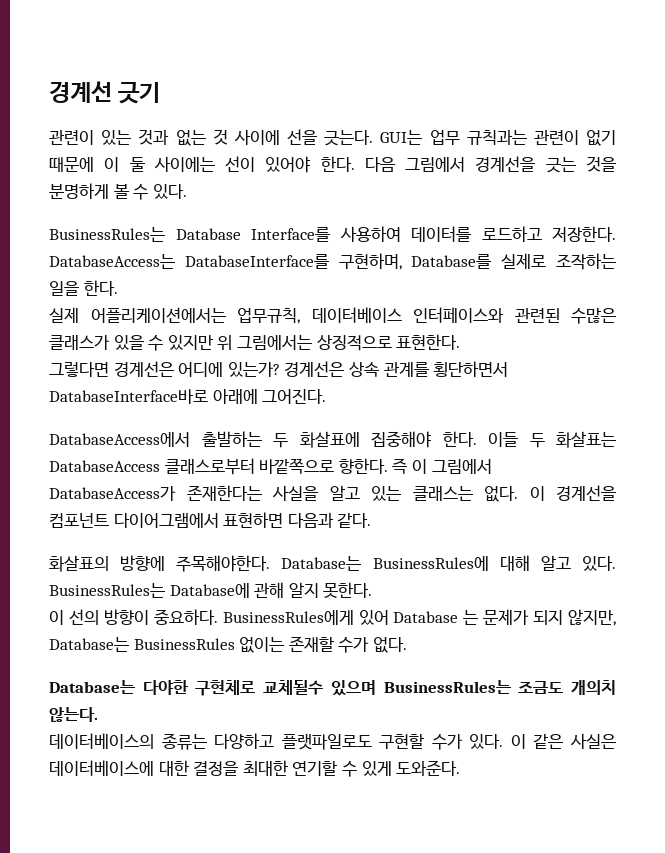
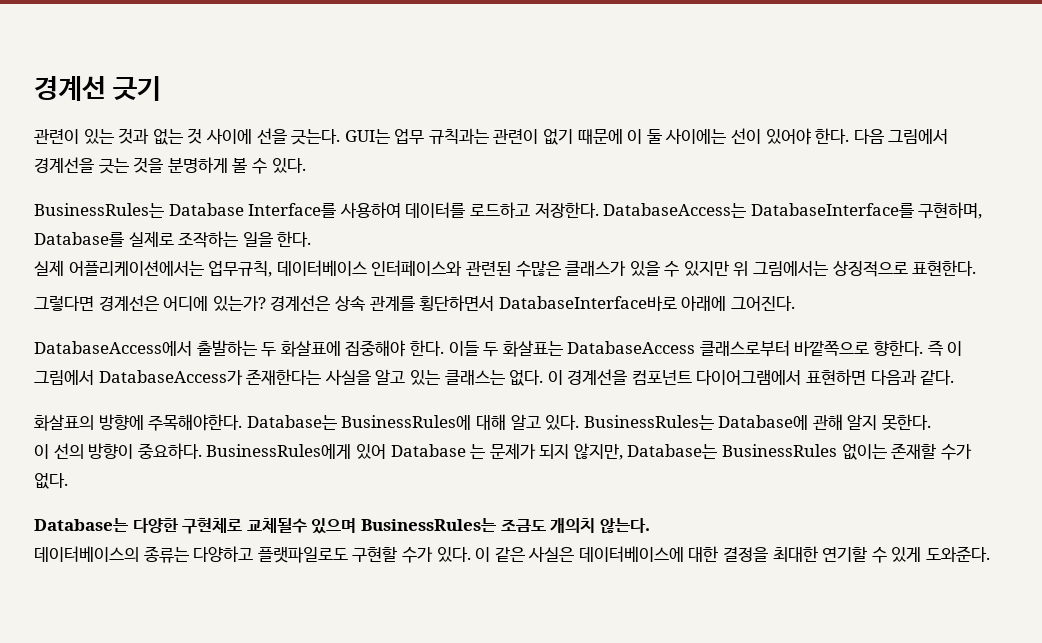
- Database는 다야한 구현체로 교체될수 있으며 BusinessRules는 조금도 개의치 않는다.
+ Database는 다양한 구현체로 교체될수 있으며 BusinessRules는 조금도 개의치 않는다.

